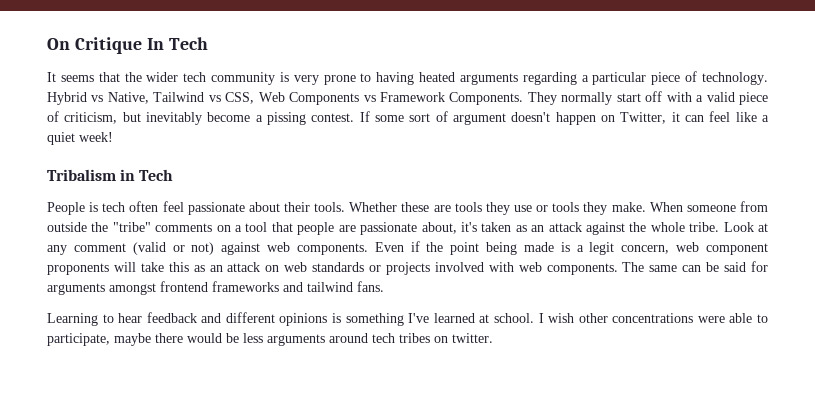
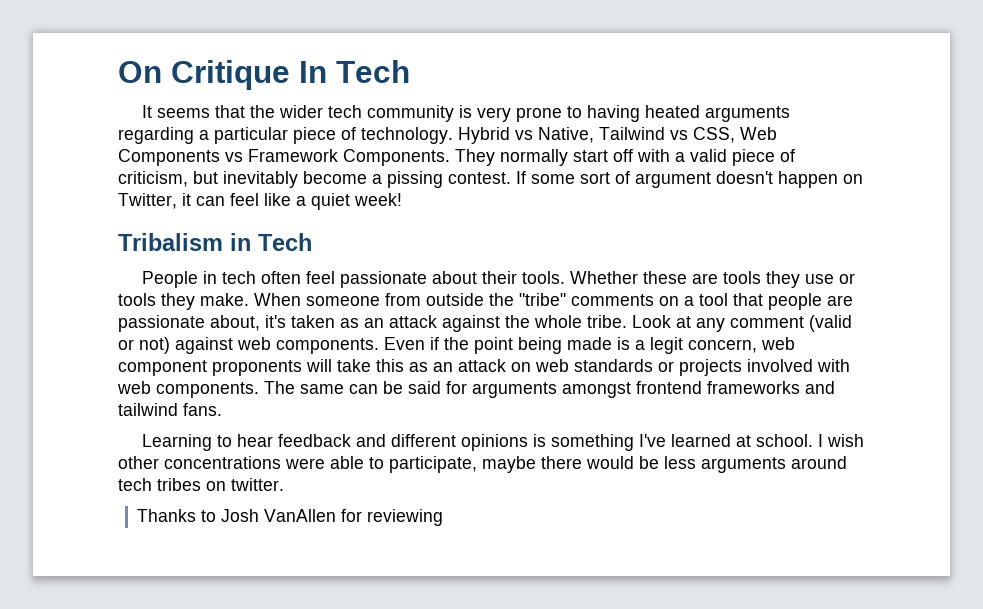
- People is tech often feel passionate about their tools.
+ People in tech often feel passionate about their tools.
+ Thanks to Josh VanAllen for reviewing

